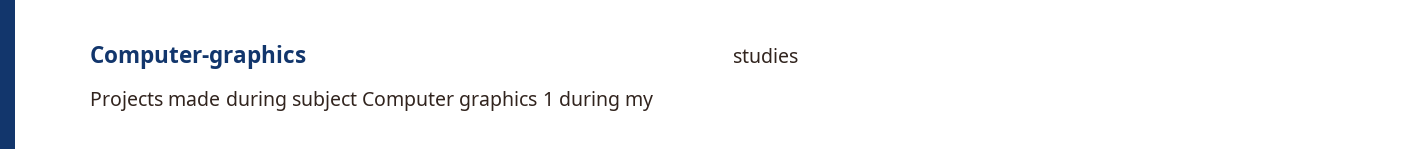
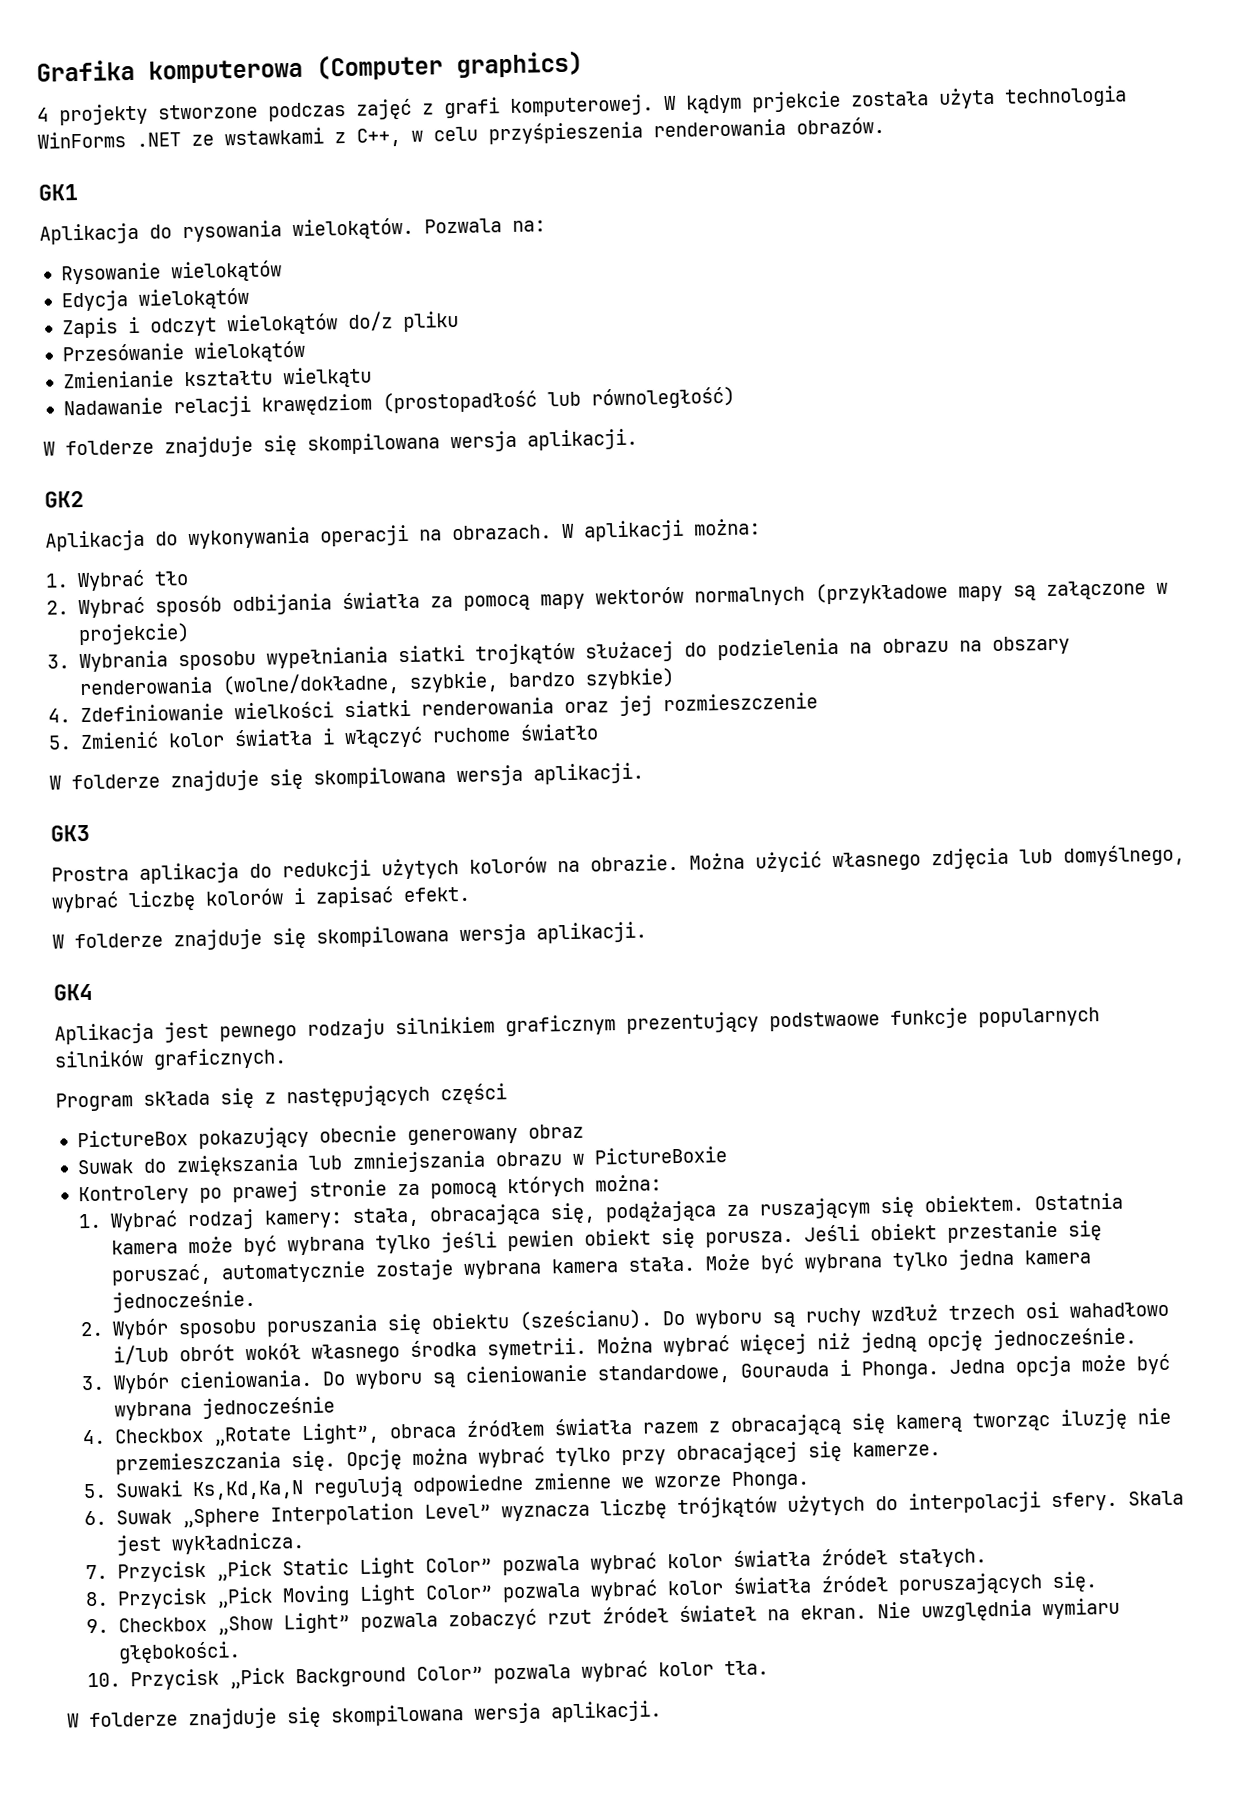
- Computer-graphics
- Projects made during subject Computer graphics 1 during my studies
+ Grafika komputerowa (Computer graphics)
+ 4 projekty stworzone podczas zajęć z grafi komputerowej. W kądym prjekcie została użyta technologia WinForms .NET ze wstawkami z C++, w celu przyśpieszenia renderowania obrazów.
+ GK1
+ Aplikacja do rysowania wielokątów. Pozwala na:
+ Rysowanie wielokątów
+ Edycja wielokątów
+ Zapis i odczyt wielokątów do/z pliku
+ Przesówanie wielokątów
+ Zmienianie kształtu wielkątu
+ Nadawanie relacji krawędziom (prostopadłość lub równoległość)
+ W folderze znajduje się skompilowana wersja aplikacji.
+ GK2
+ Aplikacja do wykonywania operacji na obrazach. W aplikacji można:
+ 1. Wybrać tło
+ 2. Wybrać sposób odbijania światła za pomocą mapy wektorów normalnych (przykładowe mapy są załączone w projekcie)
+ 3. Wybrania sposobu wypełniania siatki trojkątów służacej do podzielenia na obrazu na obszary renderowania (wolne/dokładne, szybkie, bardzo szybkie)
+ 4. Zdefiniowanie wielkości siatki renderowania oraz jej rozmieszczenie
+ 5. Zmienić kolor światła i włączyć ruchome światło
+ W folderze znajduje się skompilowana wersja aplikacji.
+ GK3
+ Prostra aplikacja do redukcji użytych kolorów na obrazie. Można użycić własnego zdjęcia lub domyślnego, wybrać liczbę kolorów i zapisać efekt.
+ W folderze znajduje się skompilowana wersja aplikacji.
+ GK4
+ Aplikacja jest pewnego rodzaju silnikiem graficznym prezentujący podstwaowe funkcje popularnych silników graficznych.
+ Program składa się z następujących części
+ PictureBox pokazujący obecnie generowany obraz
+ Suwak do zwiększania lub zmniejszania obrazu w PictureBoxie
+ Kontrolery po prawej stronie za pomocą których można:
+ 1. Wybrać rodzaj kamery: stała, obracająca się, podążająca za ruszającym się obiektem. Ostatnia kamera może być wybrana tylko jeśli pewien obiekt się porusza. Jeśli obiekt przestanie się poruszać, automatycznie zostaje wybrana kamera stała. Może być wybrana tylko jedna kamera jednocześnie.
+ 2. Wybór sposobu poruszania się obiektu (sześcianu). Do wyboru są ruchy wzdłuż trzech osi wahadłowo i/lub obrót wokół własnego środka symetrii. Można wybrać więcej niż jedną opcję jednocześnie.
+ 3. Wybór cieniowania. Do wyboru są cieniowanie standardowe, Gourauda i Phonga. Jedna opcja może być wybrana jednocześnie
+ 4. Checkbox „Rotate Light”, obraca źródłem światła razem z obracającą się kamerą tworząc iluzję nie przemieszczania się. Opcję można wybrać tylko przy obracającej się kamerze.
+ 5. Suwaki Ks,Kd,Ka,N regulują odpowiedne zmienne we wzorze Phonga.
+ 6. Suwak „Sphere Interpolation Level” wyznacza liczbę trójkątów użytych do interpolacji sfery. Skala jest wykładnicza.
+ 7. Przycisk „Pick Static Light Color” pozwala wybrać kolor światła źródeł stałych.
+ 8. Przycisk „Pick Moving Light Color” pozwala wybrać kolor światła źródeł poruszających się.
+ 9. Checkbox „Show Light” pozwala zobaczyć rzut źródeł świateł na ekran. Nie uwzględnia wymiaru głębokości.
+ 10. Przycisk „Pick Background Color” pozwala wybrać kolor tła.
+ W folderze znajduje się skompilowana wersja aplikacji.

